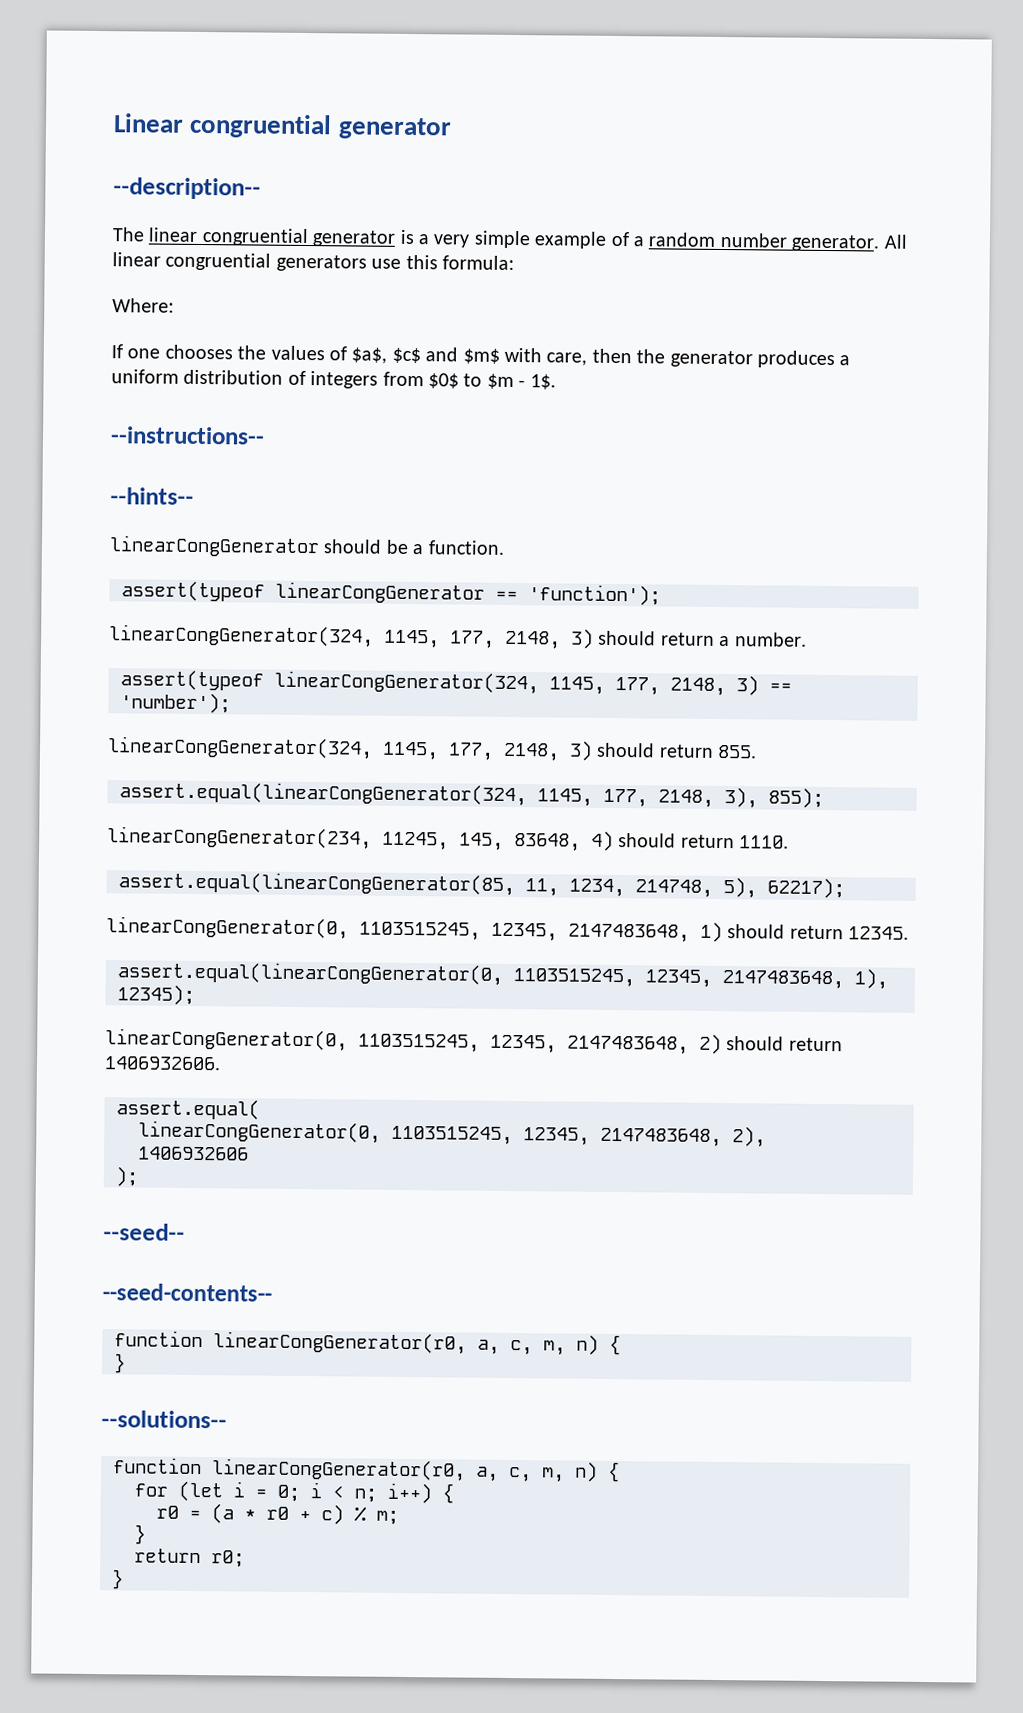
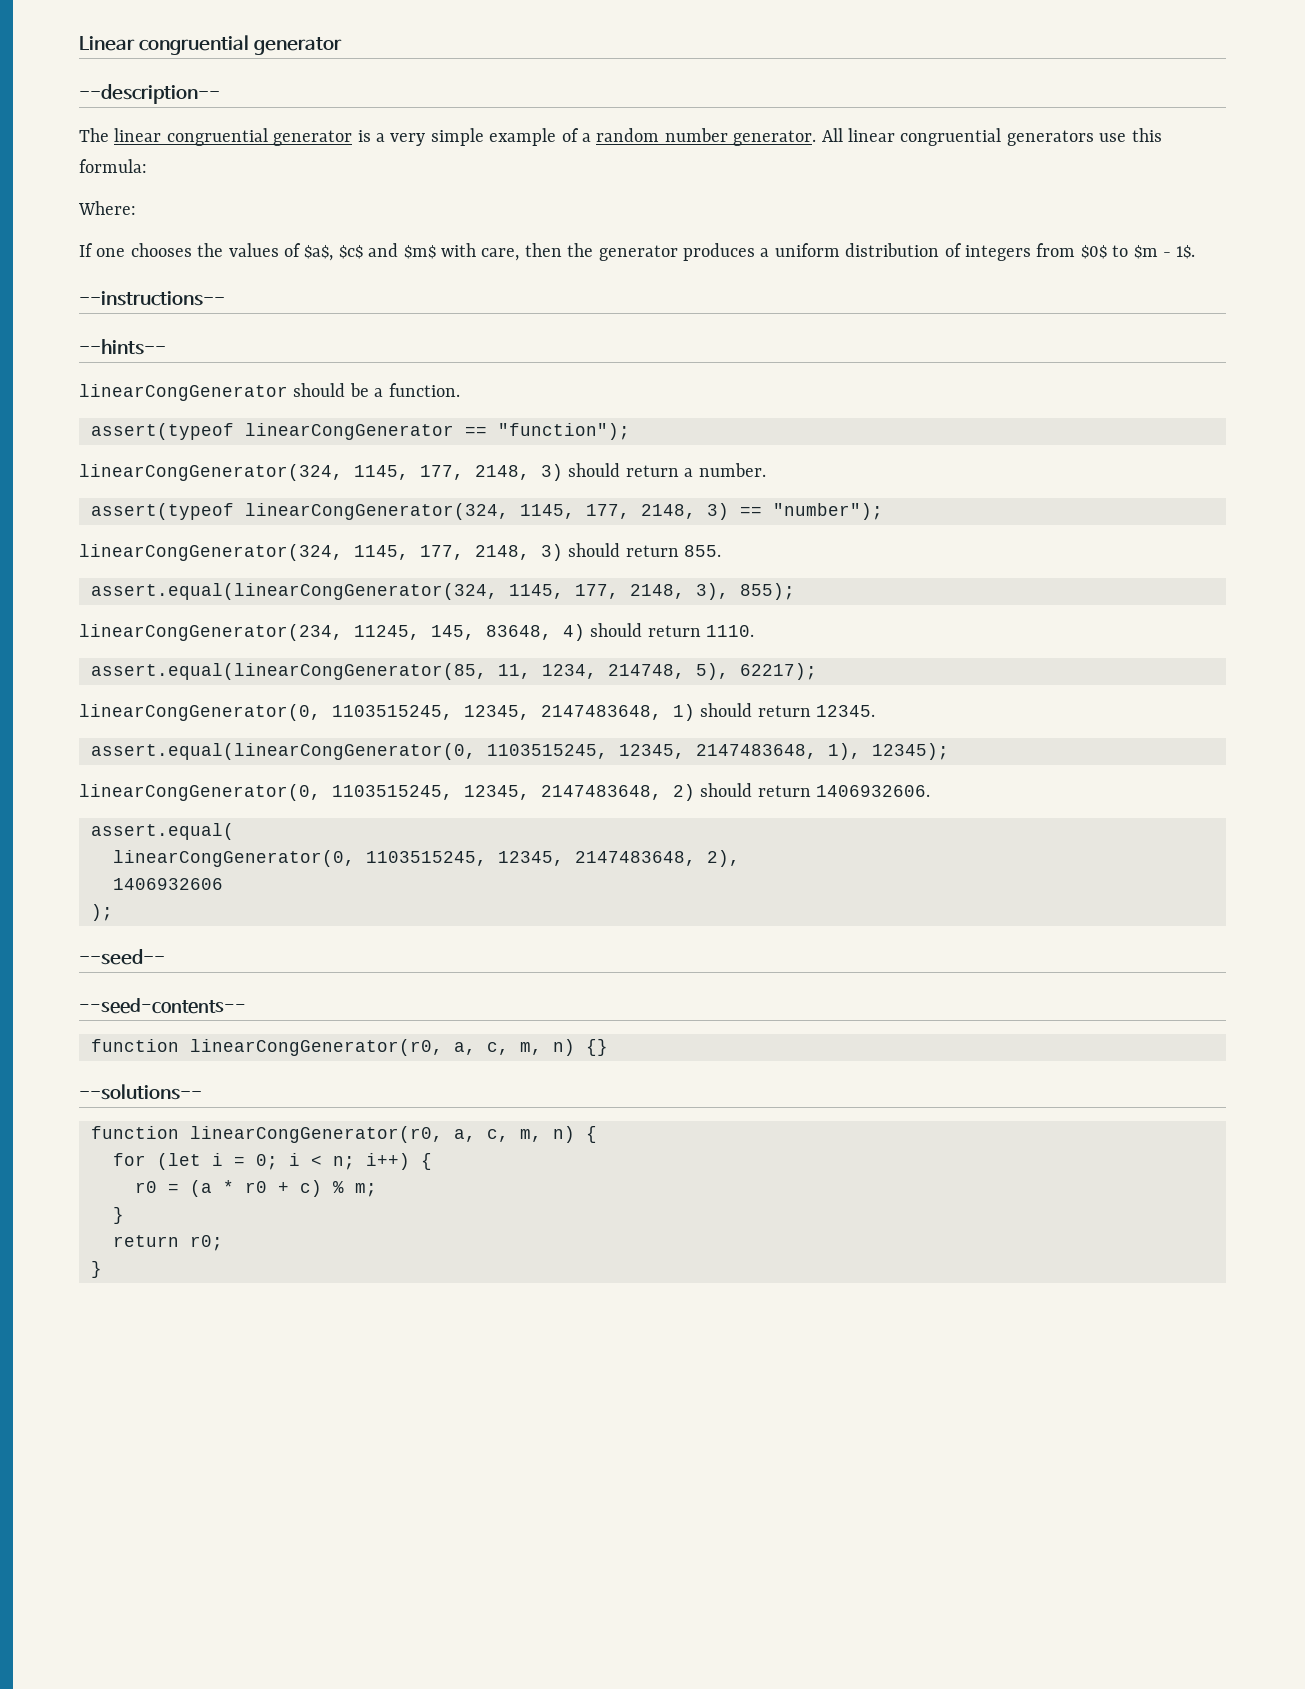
- assert(typeof linearCongGenerator == 'function');
+ assert(typeof linearCongGenerator == "function");
- assert(typeof linearCongGenerator(324, 1145, 177, 2148, 3) == 'number');
+ assert(typeof linearCongGenerator(324, 1145, 177, 2148, 3) == "number");
  --seed-contents--
- function linearCongGenerator(r0, a, c, m, n) {
- }
+ function linearCongGenerator(r0, a, c, m, n) {}

